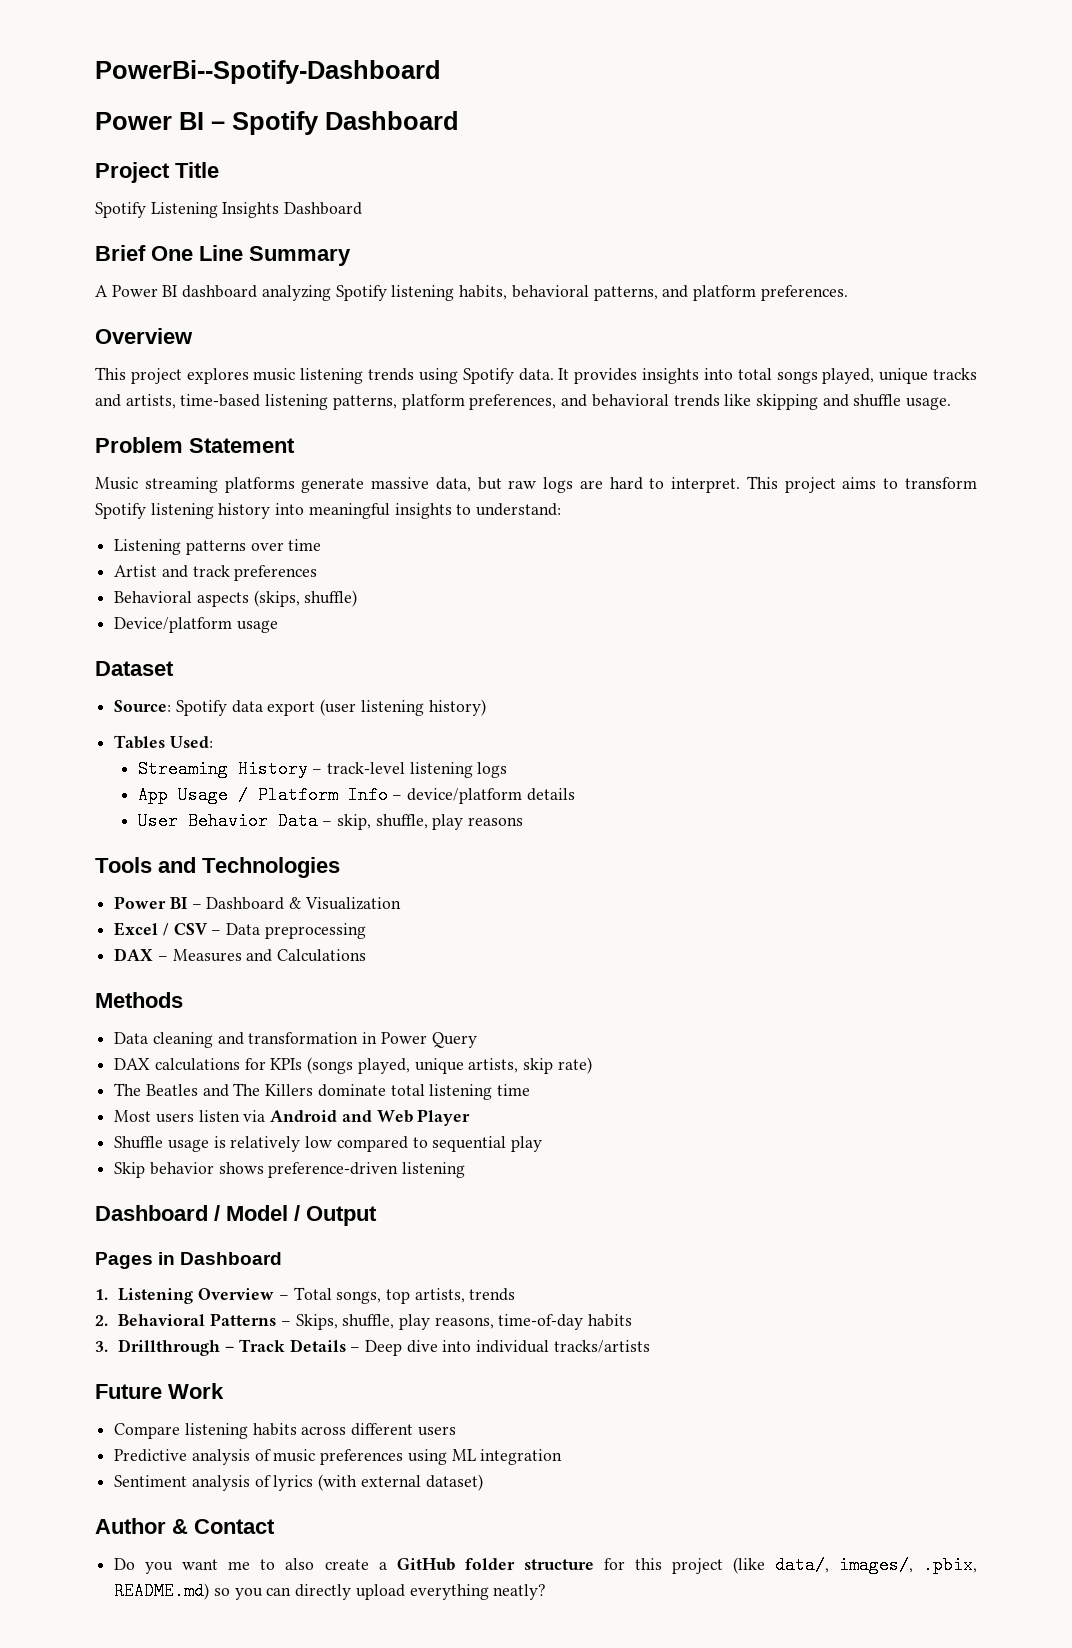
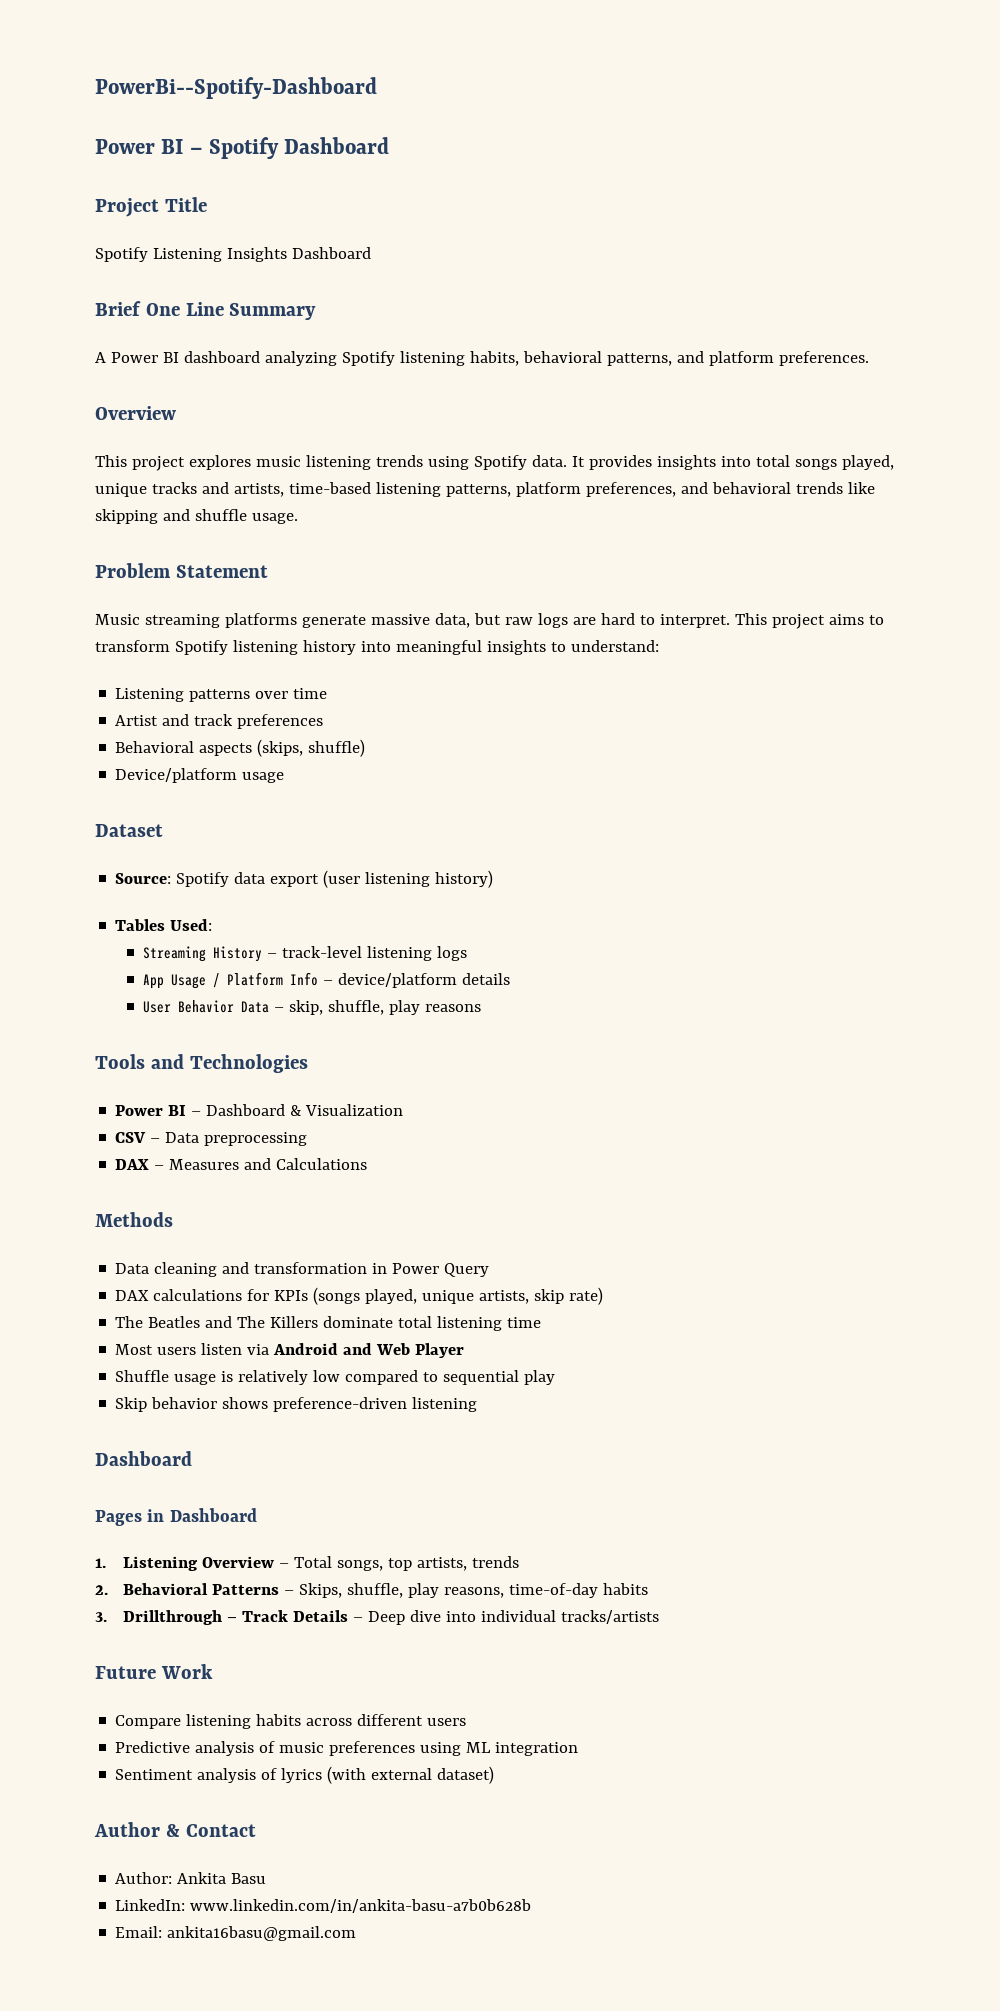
- Excel / CSV – Data preprocessing
+ CSV – Data preprocessing
  Skip behavior shows preference-driven listening
- Dashboard / Model / Output
+ Dashboard
- Do you want me to also create a GitHub folder structure for this project (like data/, images/, .pbix, README.md) so you can directly upload everything neatly?
+ Author: Ankita Basu
+ LinkedIn: www.linkedin.com/in/ankita-basu-a7b0b628b
+ Email: ankita16basu@gmail.com

